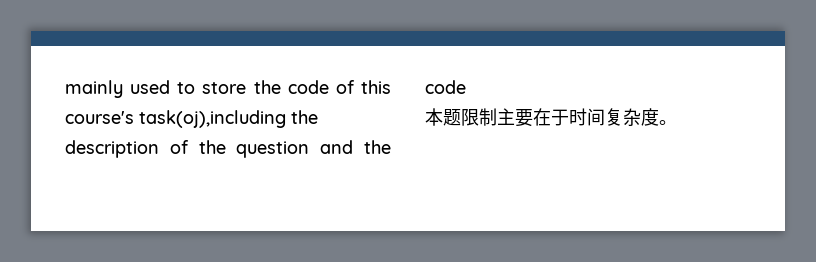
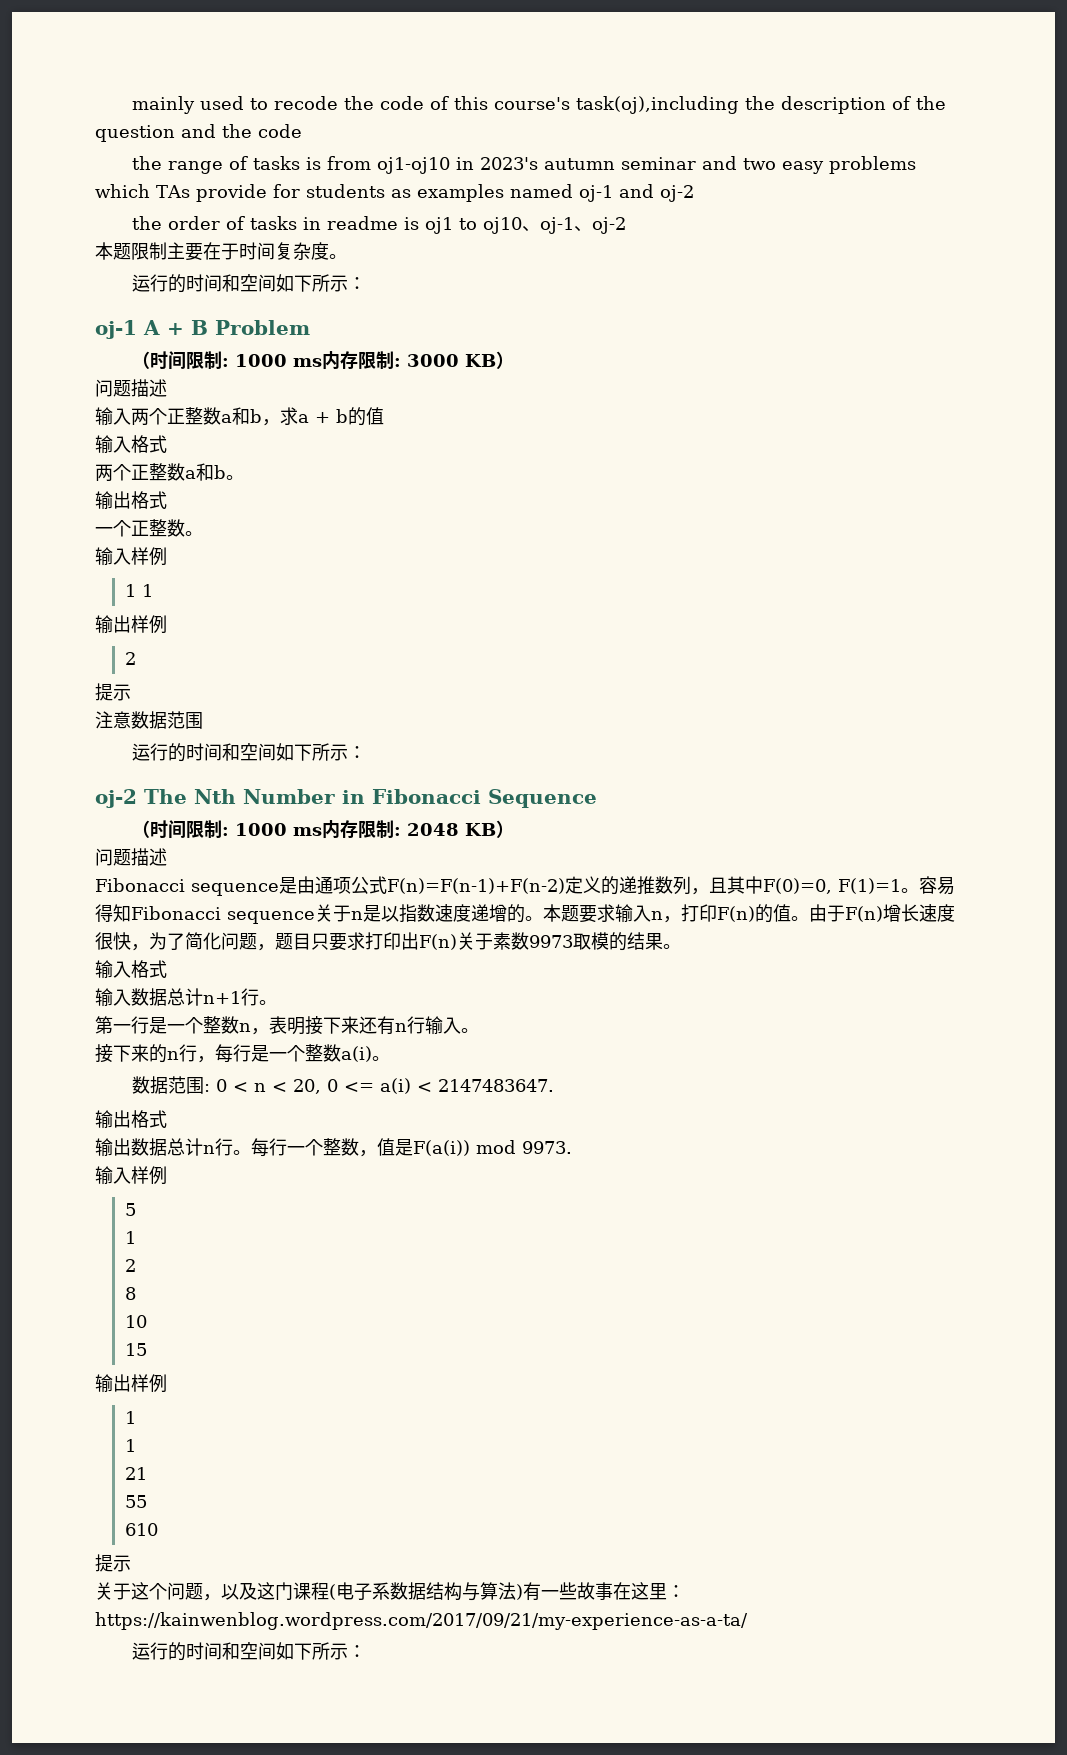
- mainly used to store the code of this course's task(oj),including the description of the question and the code
+ mainly used to recode the code of this course's task(oj),including the description of the question and the code
+ the range of tasks is from oj1-oj10 in 2023's autumn seminar and two easy problems which TAs provide for students as examples named oj-1 and oj-2
+ the order of tasks in readme is oj1 to oj10、oj-1、oj-2
  本题限制主要在于时间复杂度。
+ 运行的时间和空间如下所示：
+ oj-1 A + B Problem
+ （时间限制: 1000 ms内存限制: 3000 KB）
+ 问题描述
+ 输入两个正整数a和b，求a + b的值
+ 输入格式
+ 两个正整数a和b。
+ 输出格式
+ 一个正整数。
+ 输入样例
+ 1 1
+ 输出样例
+ 2
+ 提示
+ 注意数据范围
+ 运行的时间和空间如下所示：
+ oj-2 The Nth Number in Fibonacci Sequence
+ （时间限制: 1000 ms内存限制: 2048 KB）
+ 问题描述
+ Fibonacci sequence是由通项公式F(n)=F(n-1)+F(n-2)定义的递推数列，且其中F(0)=0, F(1)=1。容易得知Fibonacci sequence关于n是以指数速度递增的。本题要求输入n，打印F(n)的值。由于F(n)增长速度很快，为了简化问题，题目只要求打印出F(n)关于素数9973取模的结果。
+ 输入格式
+ 输入数据总计n+1行。
+ 第一行是一个整数n，表明接下来还有n行输入。
+ 接下来的n行，每行是一个整数a(i)。
+ 数据范围: 0 < n < 20, 0 <= a(i) < 2147483647.
+ 输出格式
+ 输出数据总计n行。每行一个整数，值是F(a(i)) mod 9973.
+ 输入样例
+ 5
+ 1
+ 2
+ 8
+ 10
+ 15
+ 输出样例
+ 1
+ 1
+ 21
+ 55
+ 610
+ 提示
+ 关于这个问题，以及这门课程(电子系数据结构与算法)有一些故事在这里：https://kainwenblog.wordpress.com/2017/09/21/my-experience-as-a-ta/
+ 运行的时间和空间如下所示：

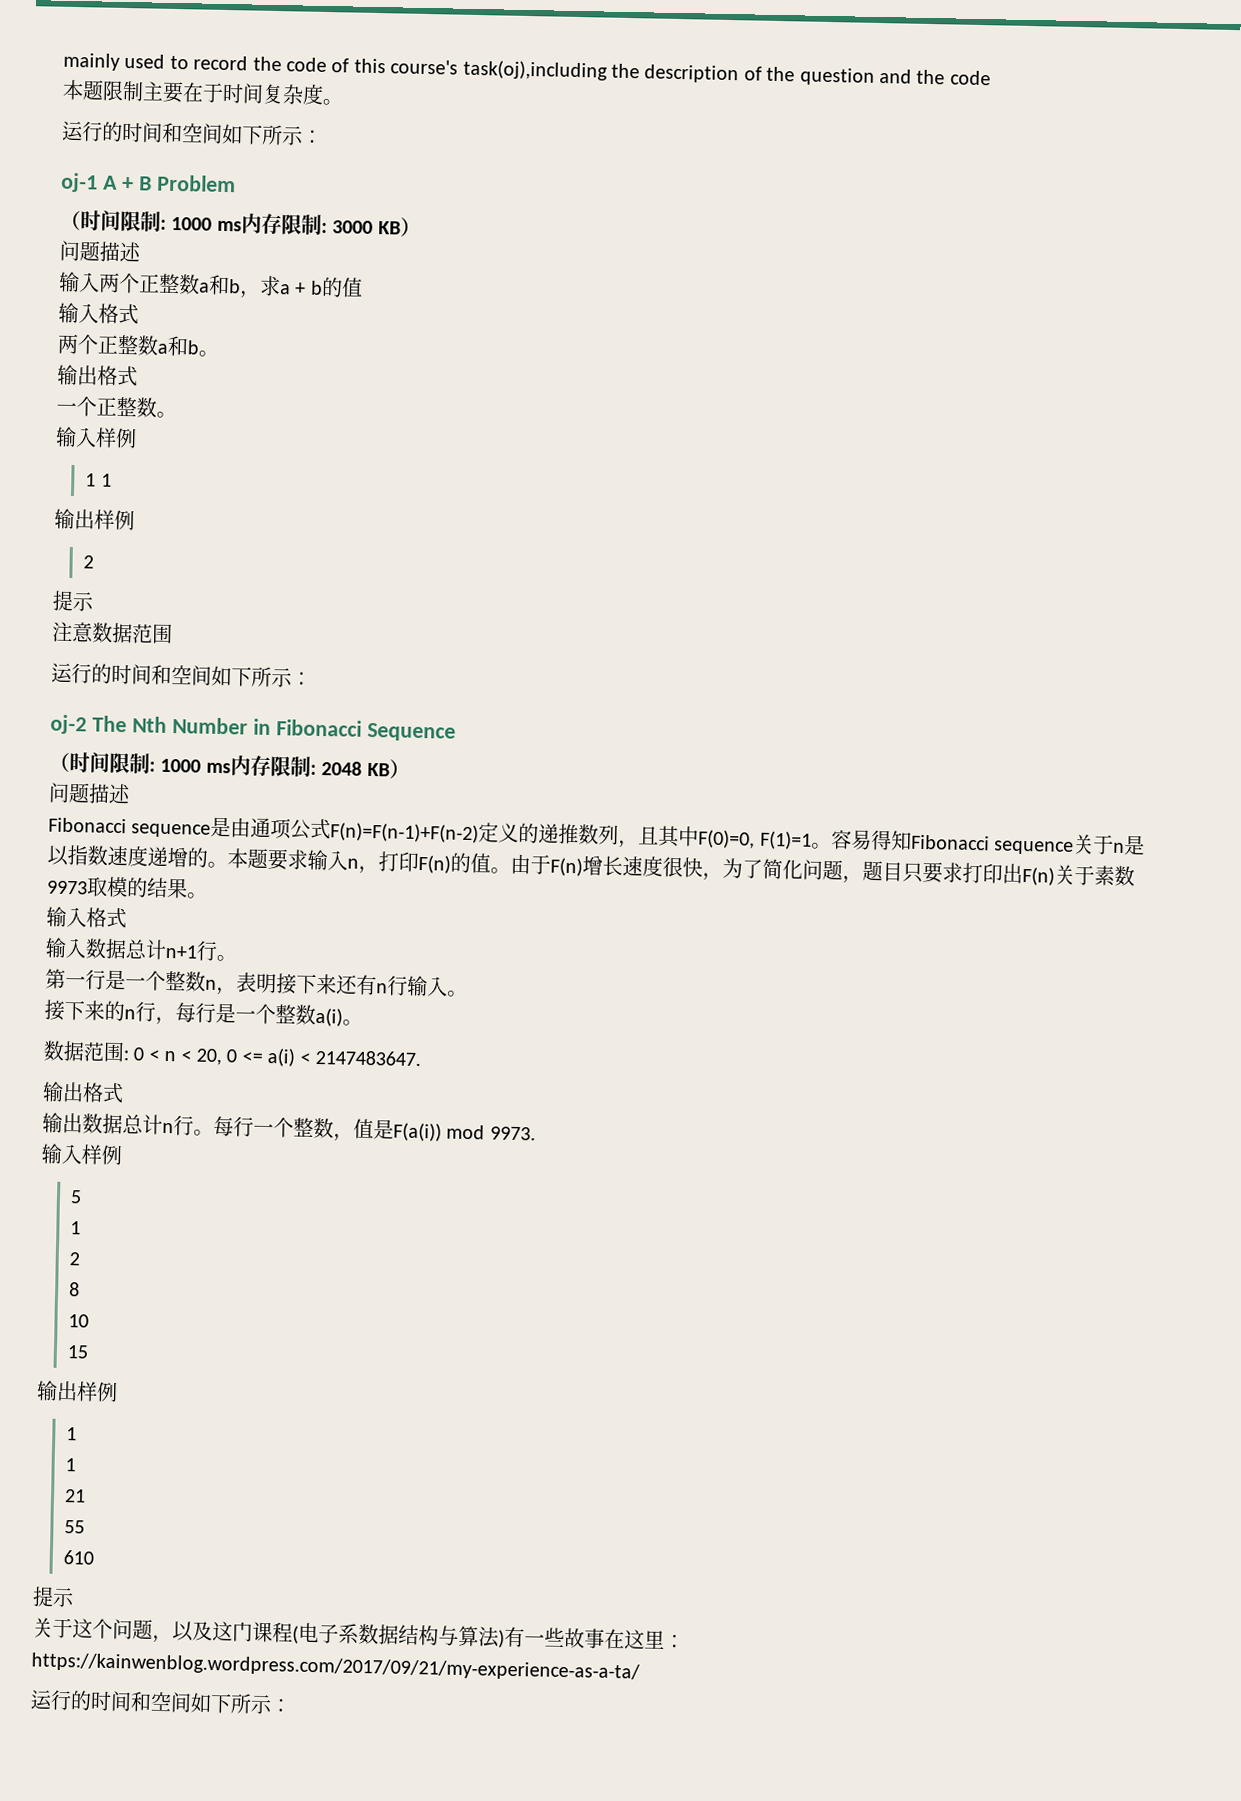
- mainly used to recode the code of this course's task(oj),including the description of the question and the code
+ mainly used to record the code of this course's task(oj),including the description of the question and the code
- the range of tasks is from oj1-oj10 in 2023's autumn seminar and two easy problems which TAs provide for students as examples named oj-1 and oj-2
- the order of tasks in readme is oj1 to oj10、oj-1、oj-2

